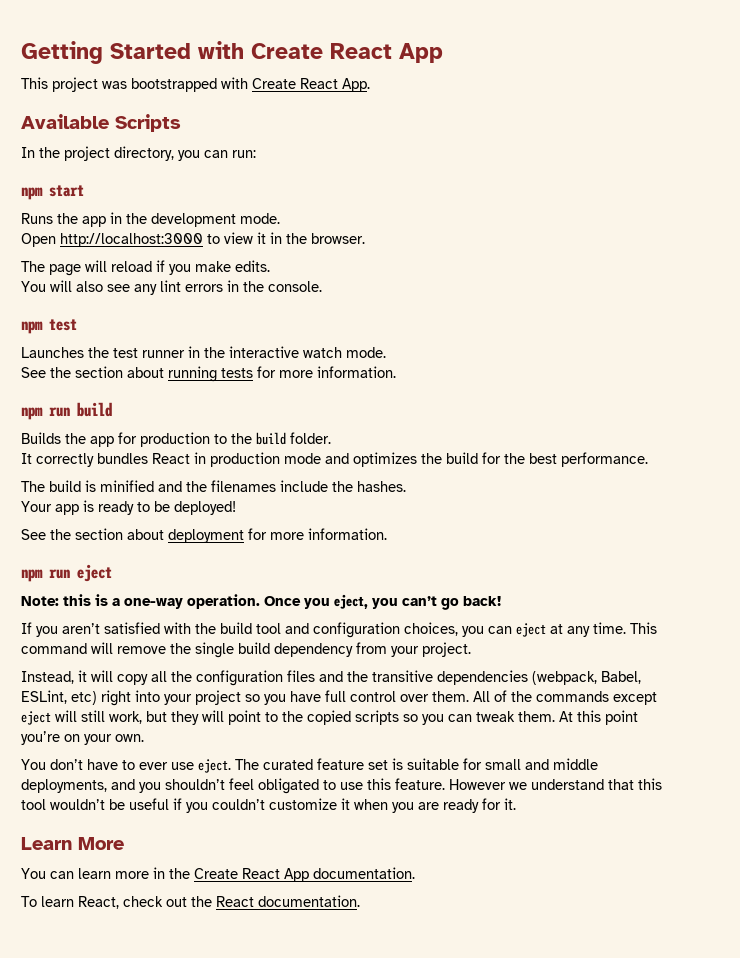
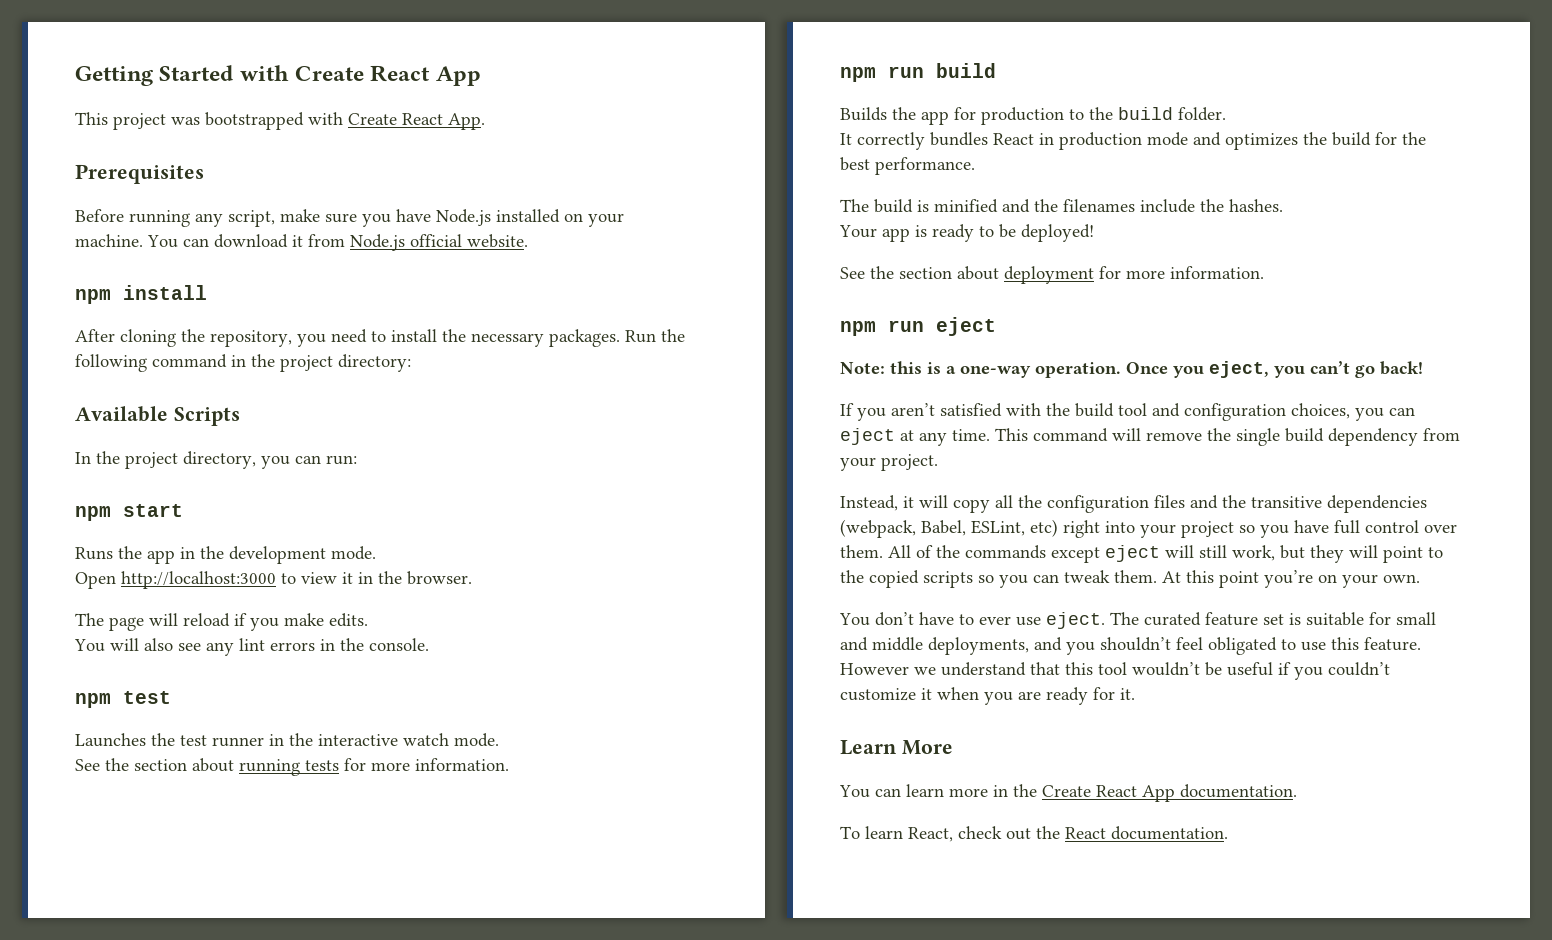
+ Prerequisites
+ Before running any script, make sure you have Node.js installed on your machine. You can download it from Node.js official website.
+ npm install
+ After cloning the repository, you need to install the necessary packages. Run the following command in the project directory:

